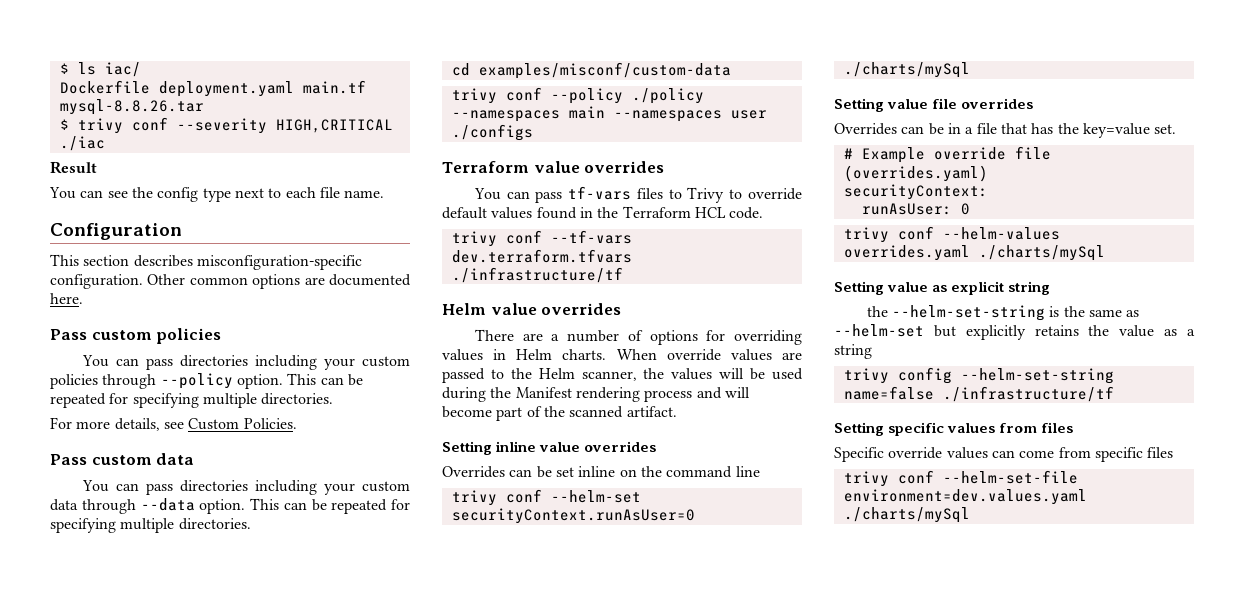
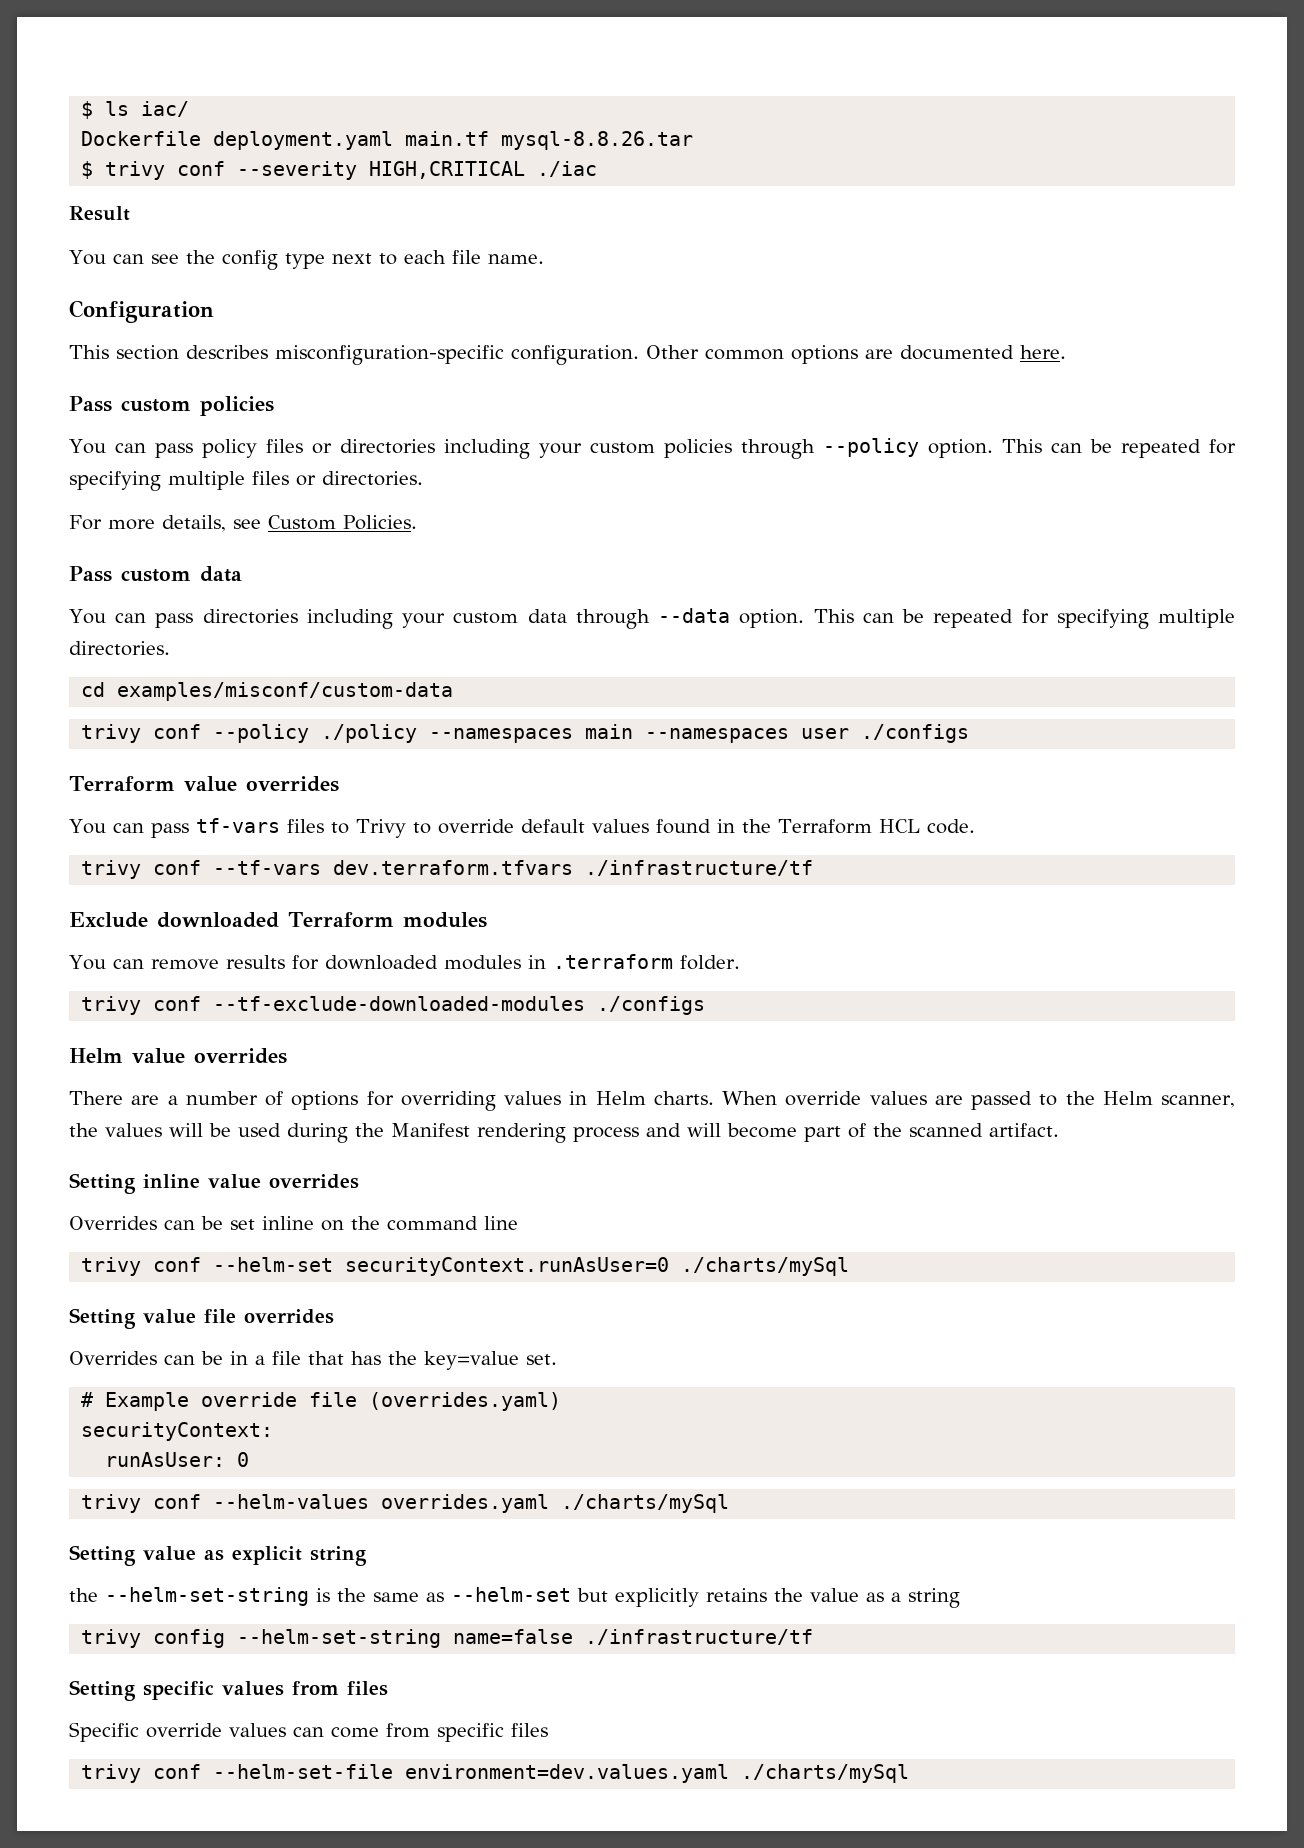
- You can pass directories including your custom policies through --policy option. This can be repeated for specifying multiple directories.
+ You can pass policy files or directories including your custom policies through --policy option. This can be repeated for specifying multiple files or directories.
+ Exclude downloaded Terraform modules
+ You can remove results for downloaded modules in .terraform folder.
+ trivy conf --tf-exclude-downloaded-modules ./configs

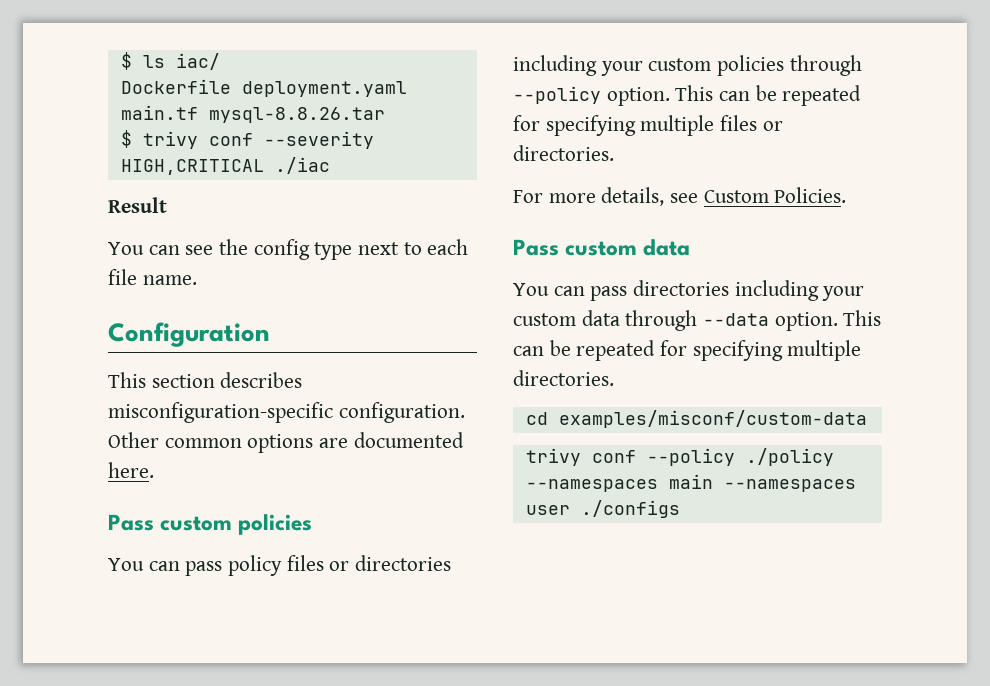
- Terraform value overrides
- You can pass tf-vars files to Trivy to override default values found in the Terraform HCL code.
- trivy conf --tf-vars dev.terraform.tfvars ./infrastructure/tf
- Exclude downloaded Terraform modules
- You can remove results for downloaded modules in .terraform folder.
- trivy conf --tf-exclude-downloaded-modules ./configs
- Helm value overrides
- There are a number of options for overriding values in Helm charts. When override values are passed to the Helm scanner, the values will be used during the Manifest rendering process and will become part of the scanned artifact.
- Setting inline value overrides
- Overrides can be set inline on the command line
- trivy conf --helm-set securityContext.runAsUser=0 ./charts/mySql
- Setting value file overrides
- Overrides can be in a file that has the key=value set.
- # Example override file (overrides.yaml)
- securityContext:
- runAsUser: 0
- trivy conf --helm-values overrides.yaml ./charts/mySql
- Setting value as explicit string
- the --helm-set-string is the same as --helm-set but explicitly retains the value as a string
- trivy config --helm-set-string name=false ./infrastructure/tf
- Setting specific values from files
- Specific override values can come from specific files
- trivy conf --helm-set-file environment=dev.values.yaml ./charts/mySql

